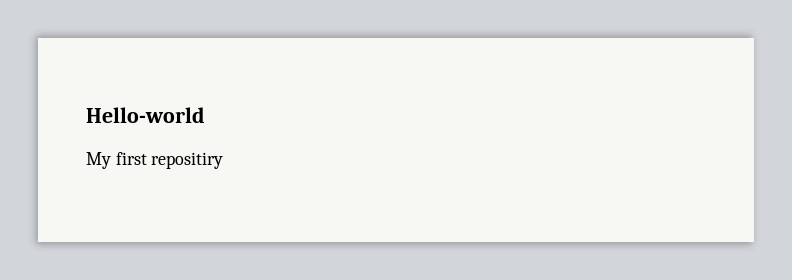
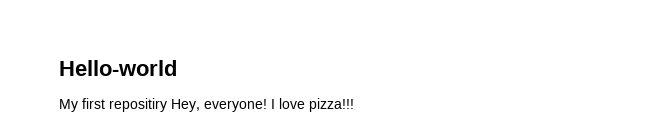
- My first repositiry
+ My first repositiry Hey, everyone! I love pizza!!!

